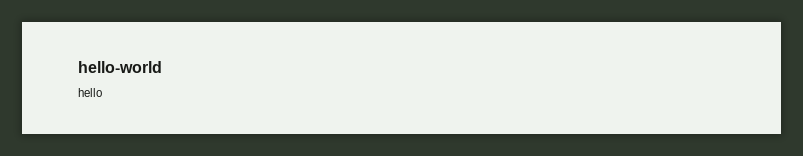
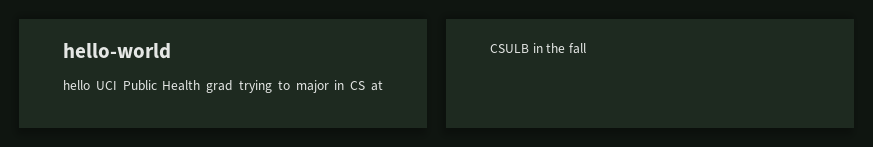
- hello
+ hello UCI Public Health grad trying to major in CS at CSULB in the fall

